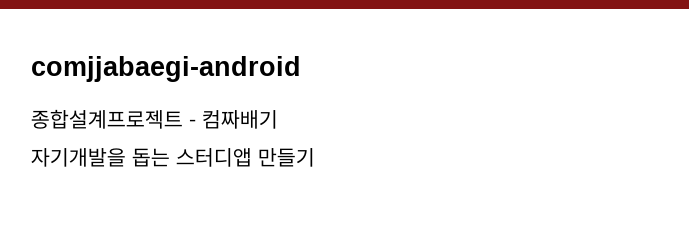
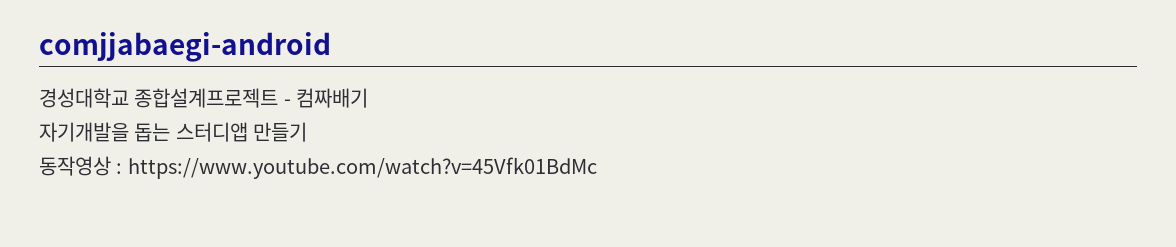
- 종합설계프로젝트 - 컴짜배기
+ 경성대학교 종합설계프로젝트 - 컴짜배기
+ 동작영상 : https://www.youtube.com/watch?v=45Vfk01BdMc

